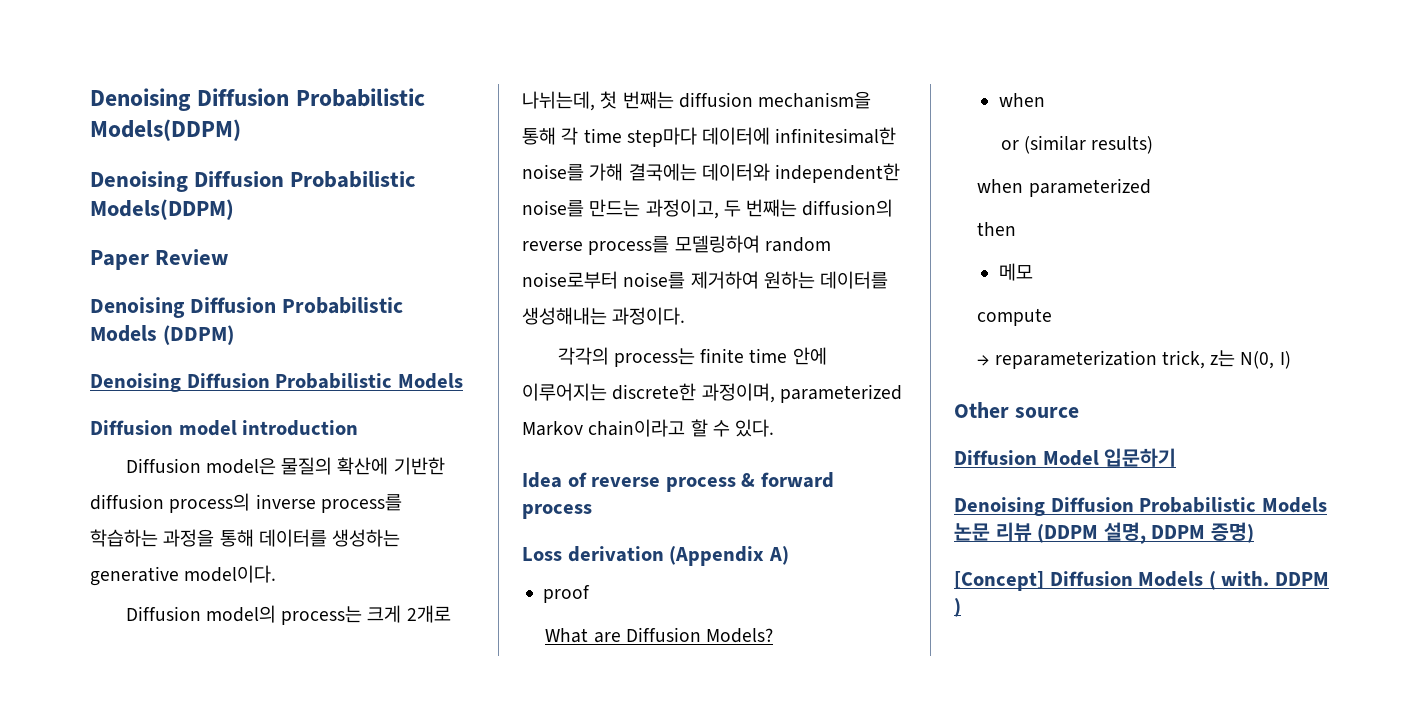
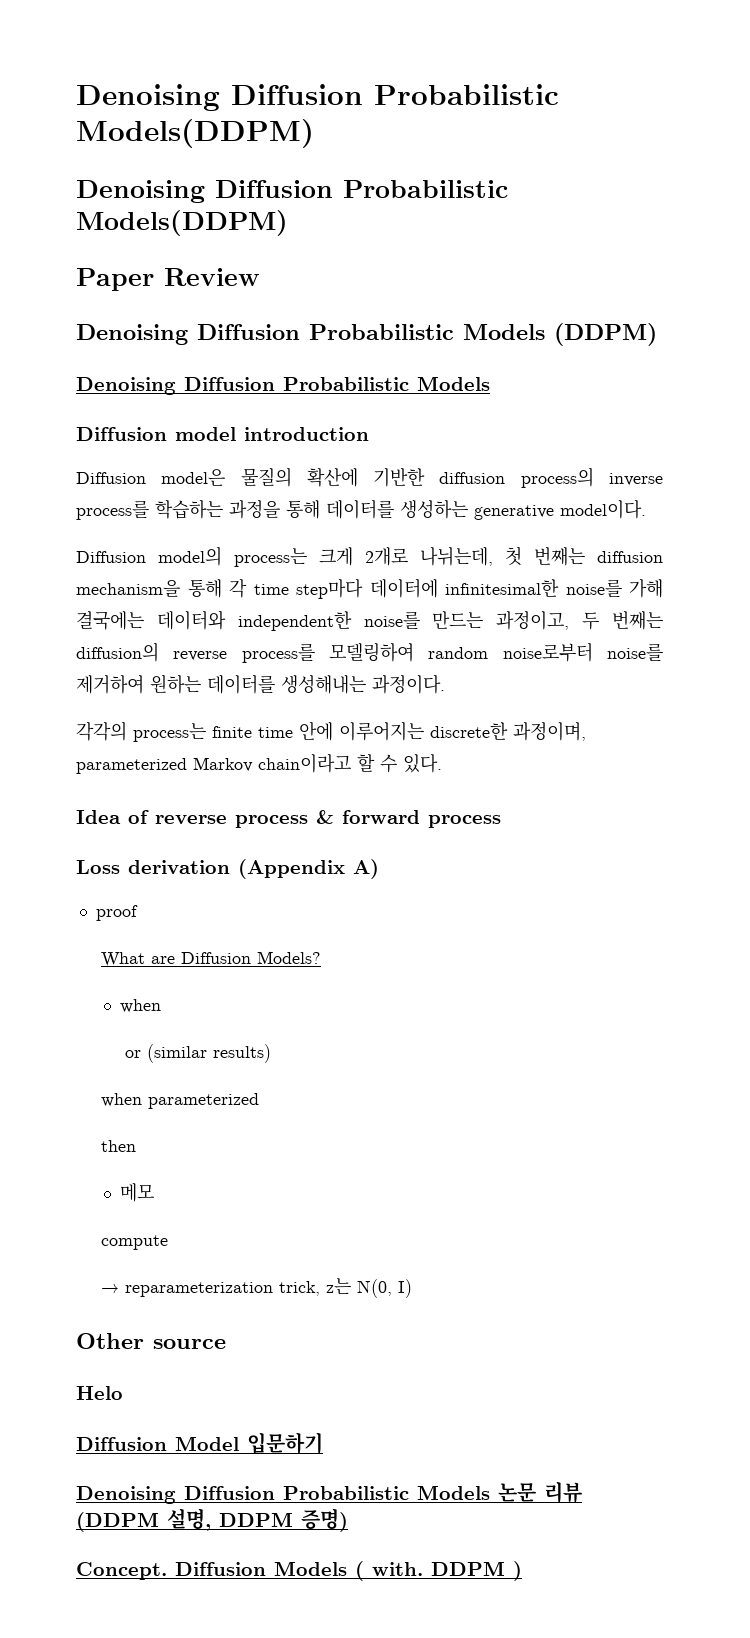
+ Helo
- [Concept] Diffusion Models ( with.
+ Concept. Diffusion Models ( with.

